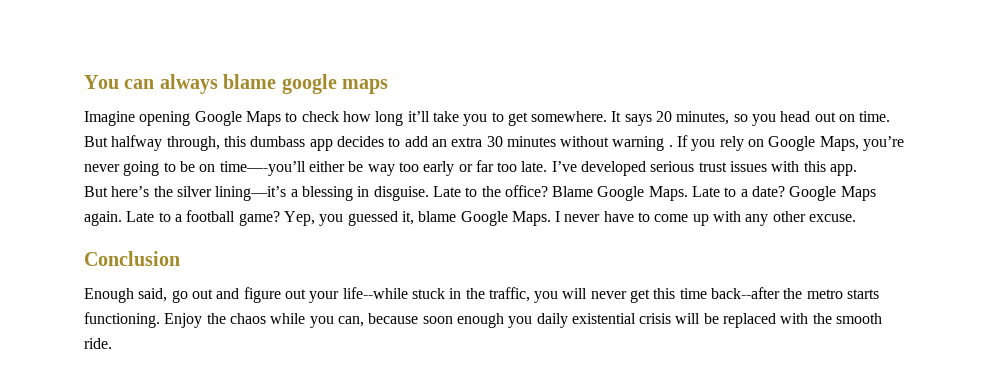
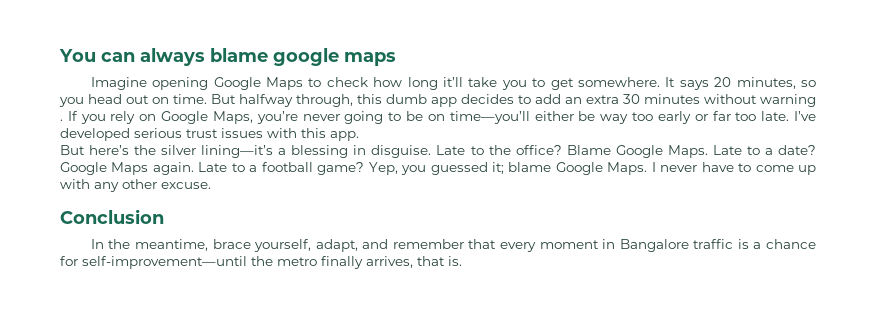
- But halfway through, this dumbass app decides to add an extra 30 minutes without warning .
+ But halfway through, this dumb app decides to add an extra 30 minutes without warning .
- If you rely on Google Maps, you’re never going to be on time—-you’ll either be way too early or far too late.
+ If you rely on Google Maps, you’re never going to be on time—you’ll either be way too early or far too late.
- Yep, you guessed it, blame Google Maps.
+ Yep, you guessed it; blame Google Maps.
- Enough said, go out and figure out your life--while stuck in the traffic, you will never get this time back--after the metro starts functioning. Enjoy the chaos while you can, because soon enough you daily existential crisis will be replaced with the smooth ride.
+ In the meantime, brace yourself, adapt, and remember that every moment in Bangalore traffic is a chance for self-improvement—until the metro finally arrives, that is.

